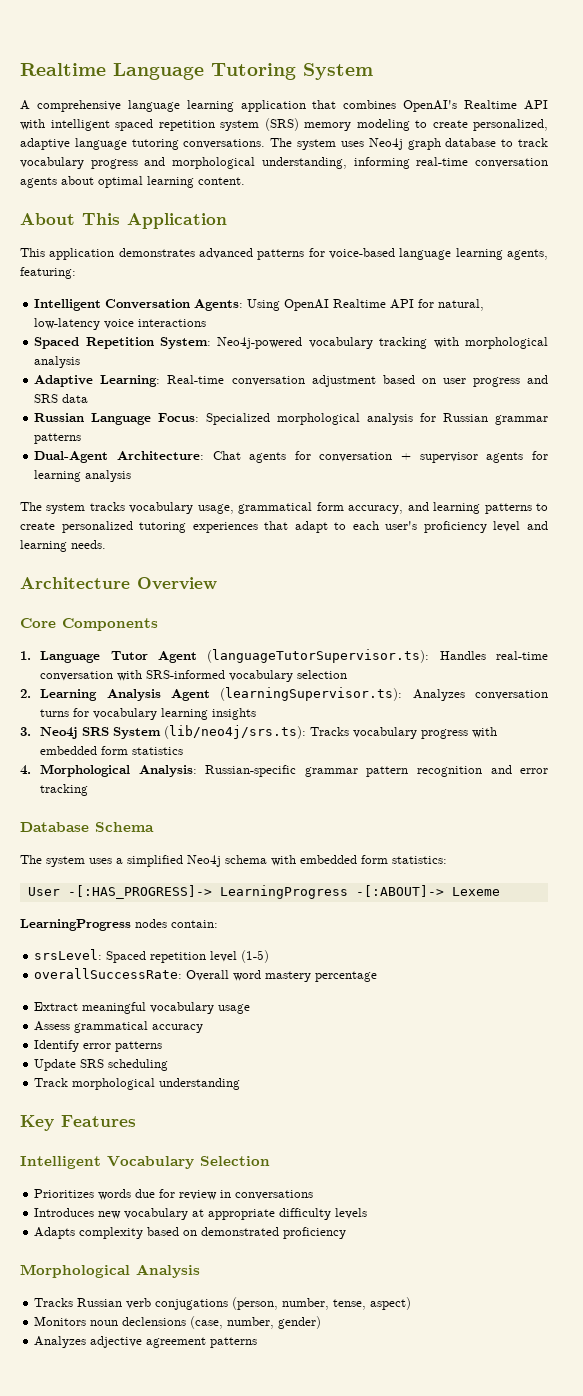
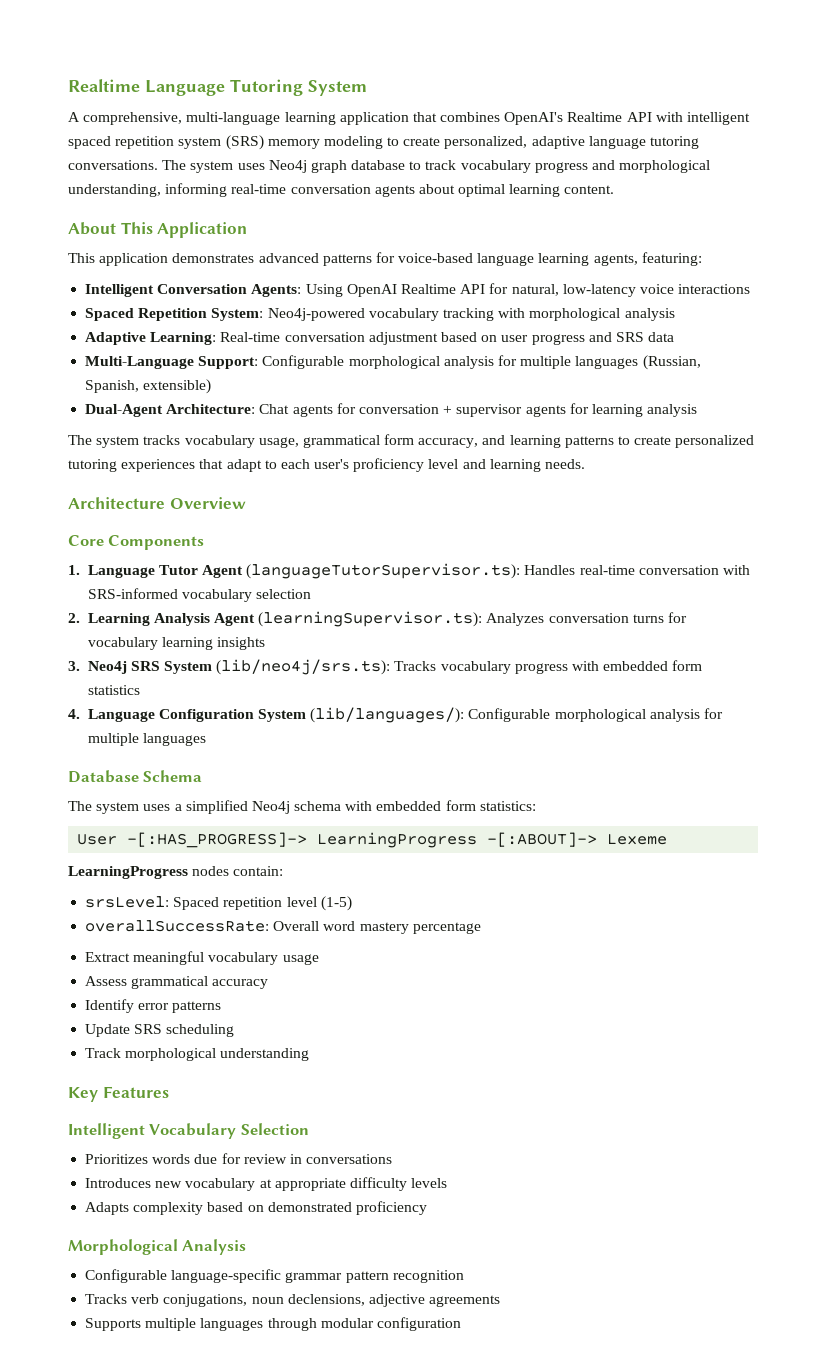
- A comprehensive language learning application that combines OpenAI's Realtime API with intelligent spaced repetition system (SRS) memory modeling to create personalized, adaptive language tutoring conversations.
+ A comprehensive, multi-language learning application that combines OpenAI's Realtime API with intelligent spaced repetition system (SRS) memory modeling to create personalized, adaptive language tutoring conversations.
- Russian Language Focus: Specialized morphological analysis for Russian grammar patterns
+ Multi-Language Support: Configurable morphological analysis for multiple languages (Russian, Spanish, extensible)
- 4. Morphological Analysis: Russian-specific grammar pattern recognition and error tracking
+ 4. Language Configuration System (lib/languages/): Configurable morphological analysis for multiple languages
- Tracks Russian verb conjugations (person, number, tense, aspect)
- Monitors noun declensions (case, number, gender)
- Analyzes adjective agreement patterns
+ Configurable language-specific grammar pattern recognition
+ Tracks verb conjugations, noun declensions, adjective agreements
+ Supports multiple languages through modular configuration

